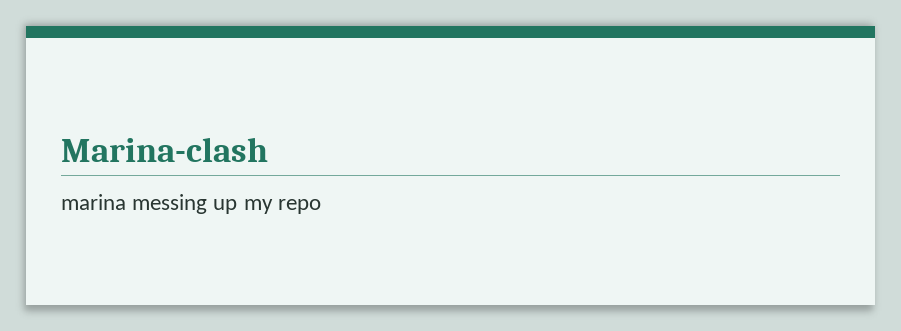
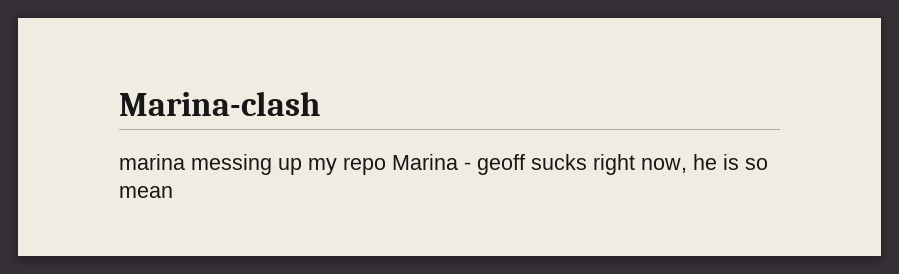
- marina messing up my repo
+ marina messing up my repo Marina - geoff sucks right now, he is so mean

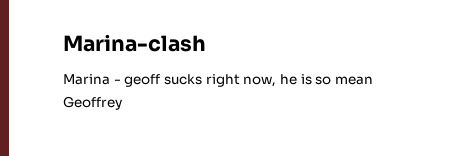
- marina messing up my repo Marina - geoff sucks right now, he is so mean
+ Marina - geoff sucks right now, he is so mean Geoffrey

